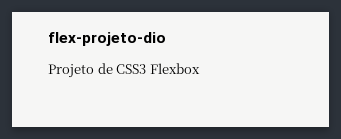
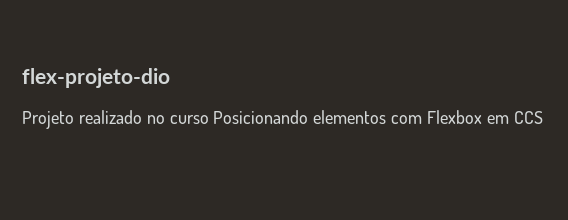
- Projeto de CSS3 Flexbox
+ Projeto realizado no curso Posicionando elementos com Flexbox em CCS

